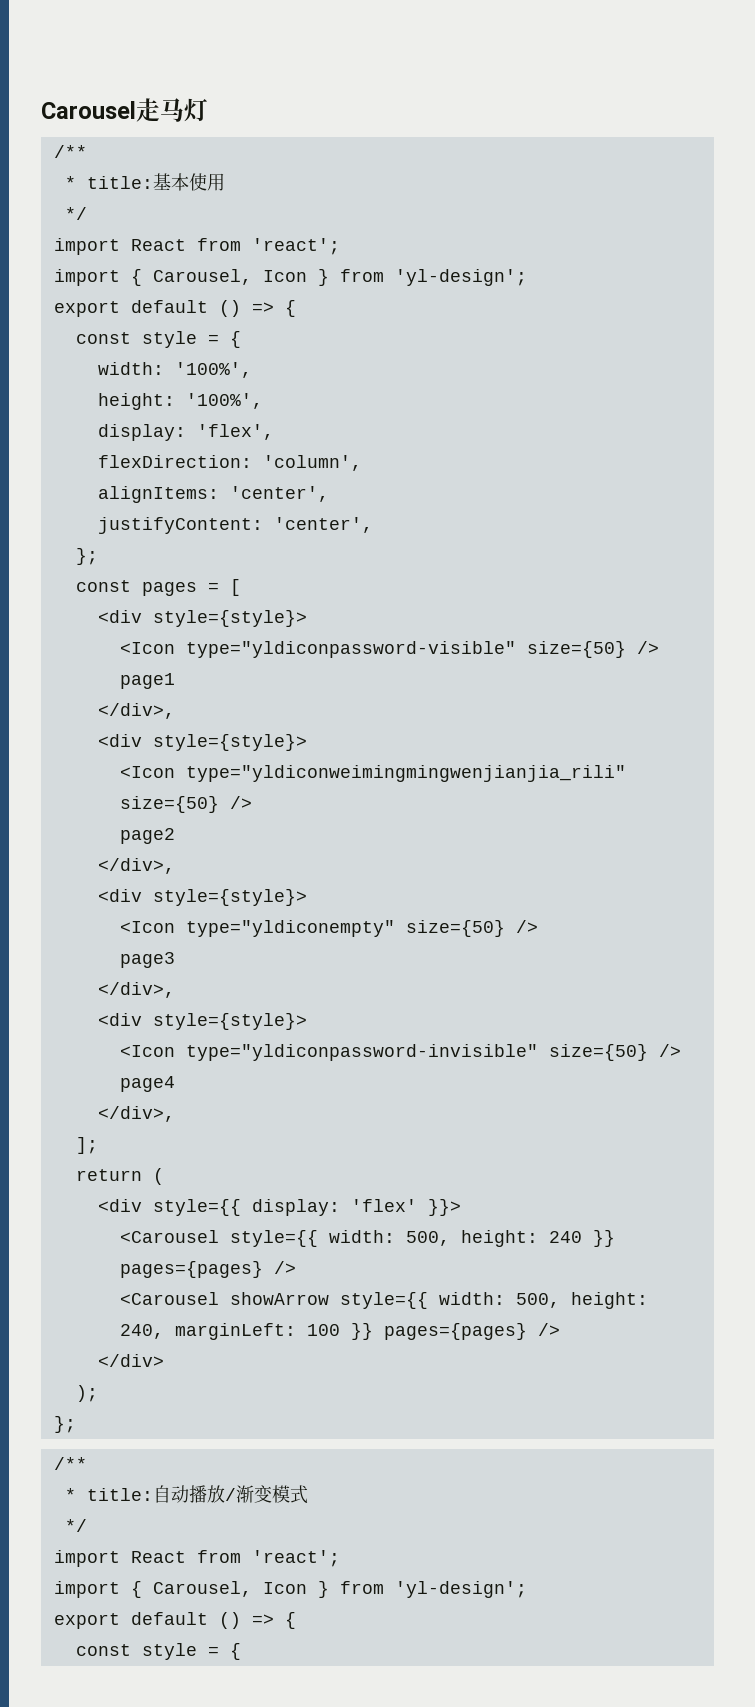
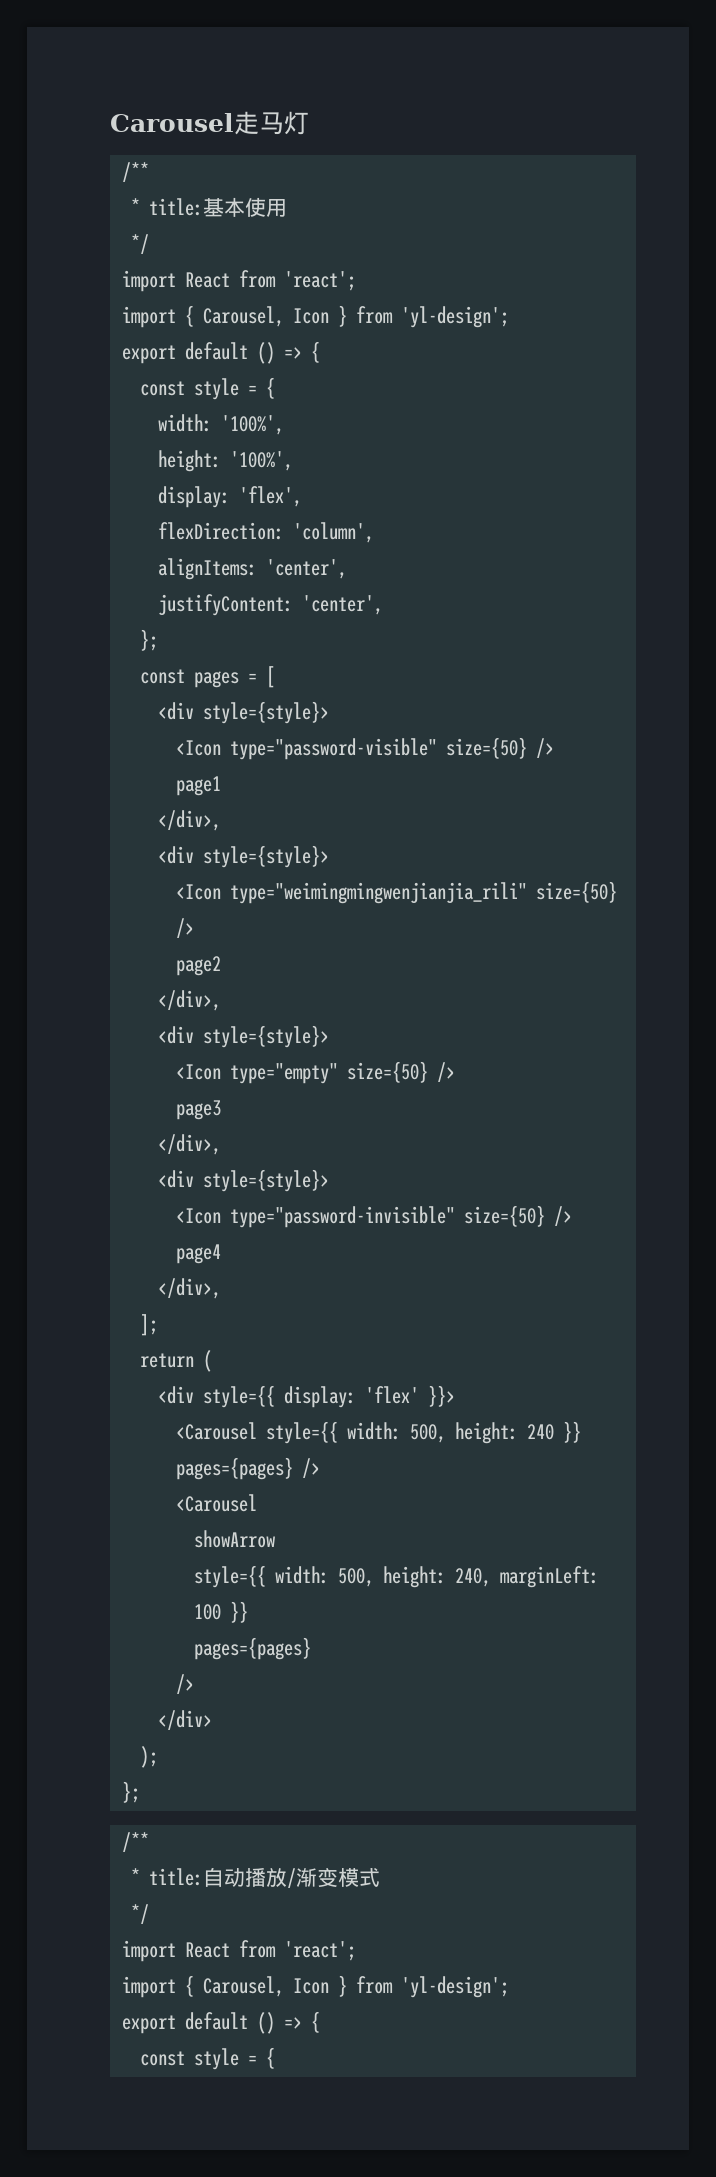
- <Icon type="yldiconpassword-visible" size={50} />
+ <Icon type="password-visible" size={50} />
- <Icon type="yldiconweimingmingwenjianjia_rili" size={50} />
+ <Icon type="weimingmingwenjianjia_rili" size={50} />
- <Icon type="yldiconempty" size={50} />
+ <Icon type="empty" size={50} />
- <Icon type="yldiconpassword-invisible" size={50} />
+ <Icon type="password-invisible" size={50} />
  <Carousel style={{ width: 500, height: 240 }} pages={pages} />
- <Carousel showArrow style={{ width: 500, height: 240, marginLeft: 100 }} pages={pages} />
+ <Carousel
+ showArrow
+ style={{ width: 500, height: 240, marginLeft: 100 }}
+ pages={pages}
+ />

